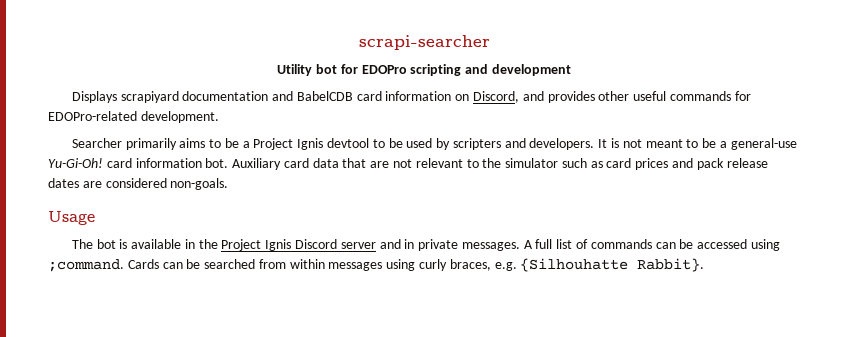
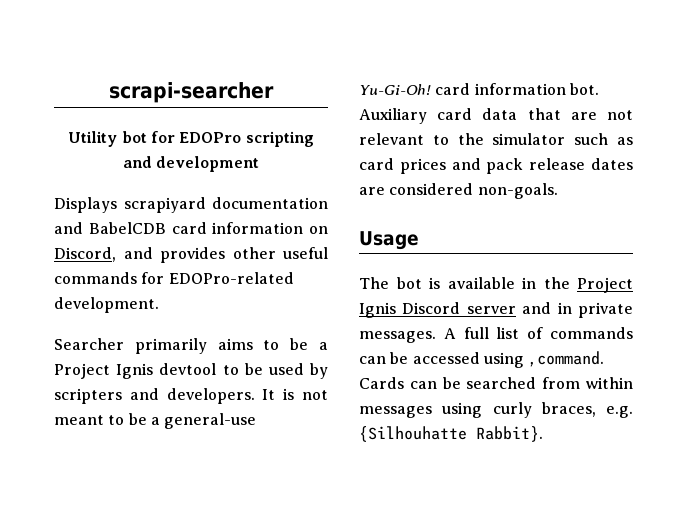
- A full list of commands can be accessed using ;command.
+ A full list of commands can be accessed using ,command.

